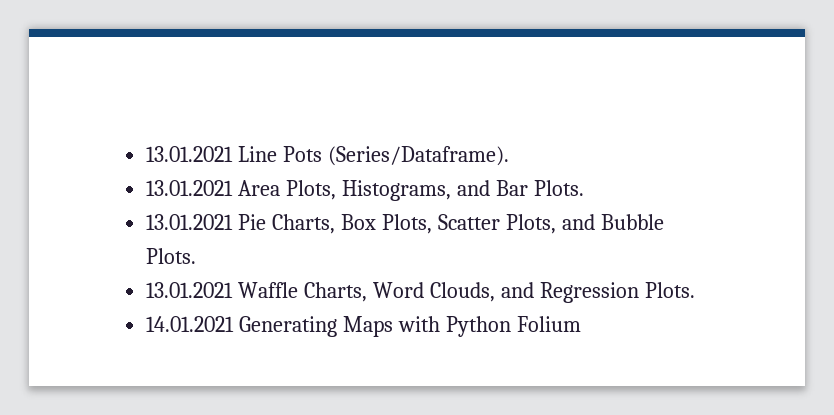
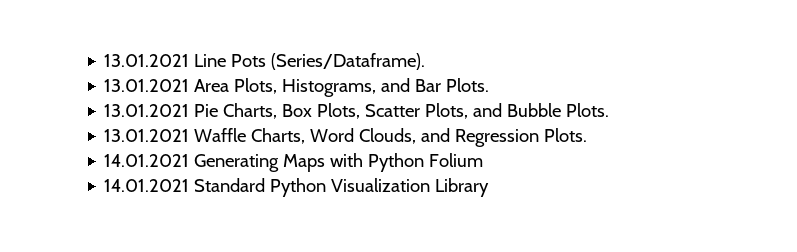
+ 14.01.2021 Standard Python Visualization Library

